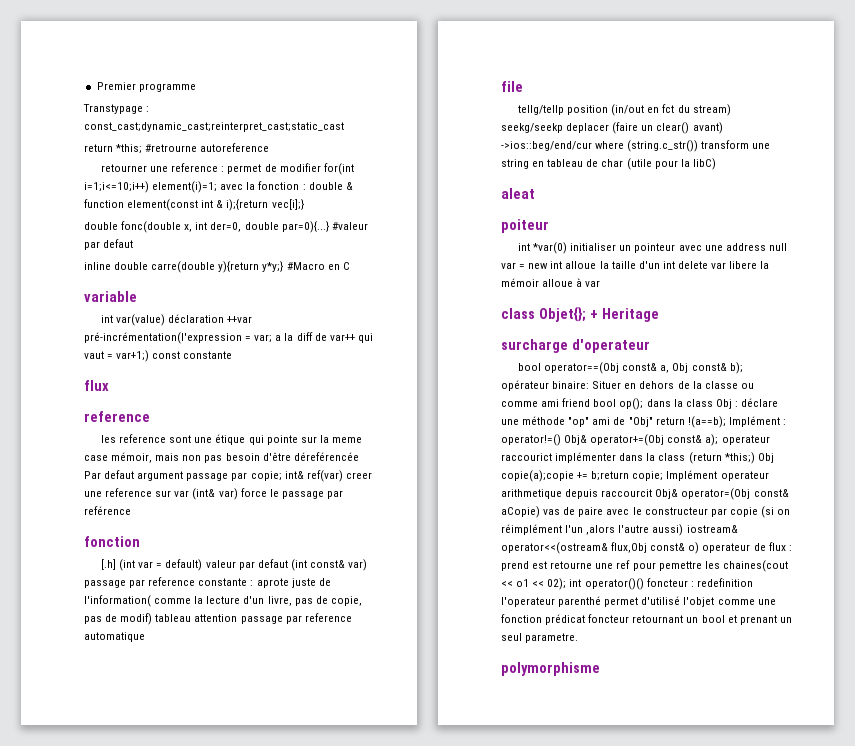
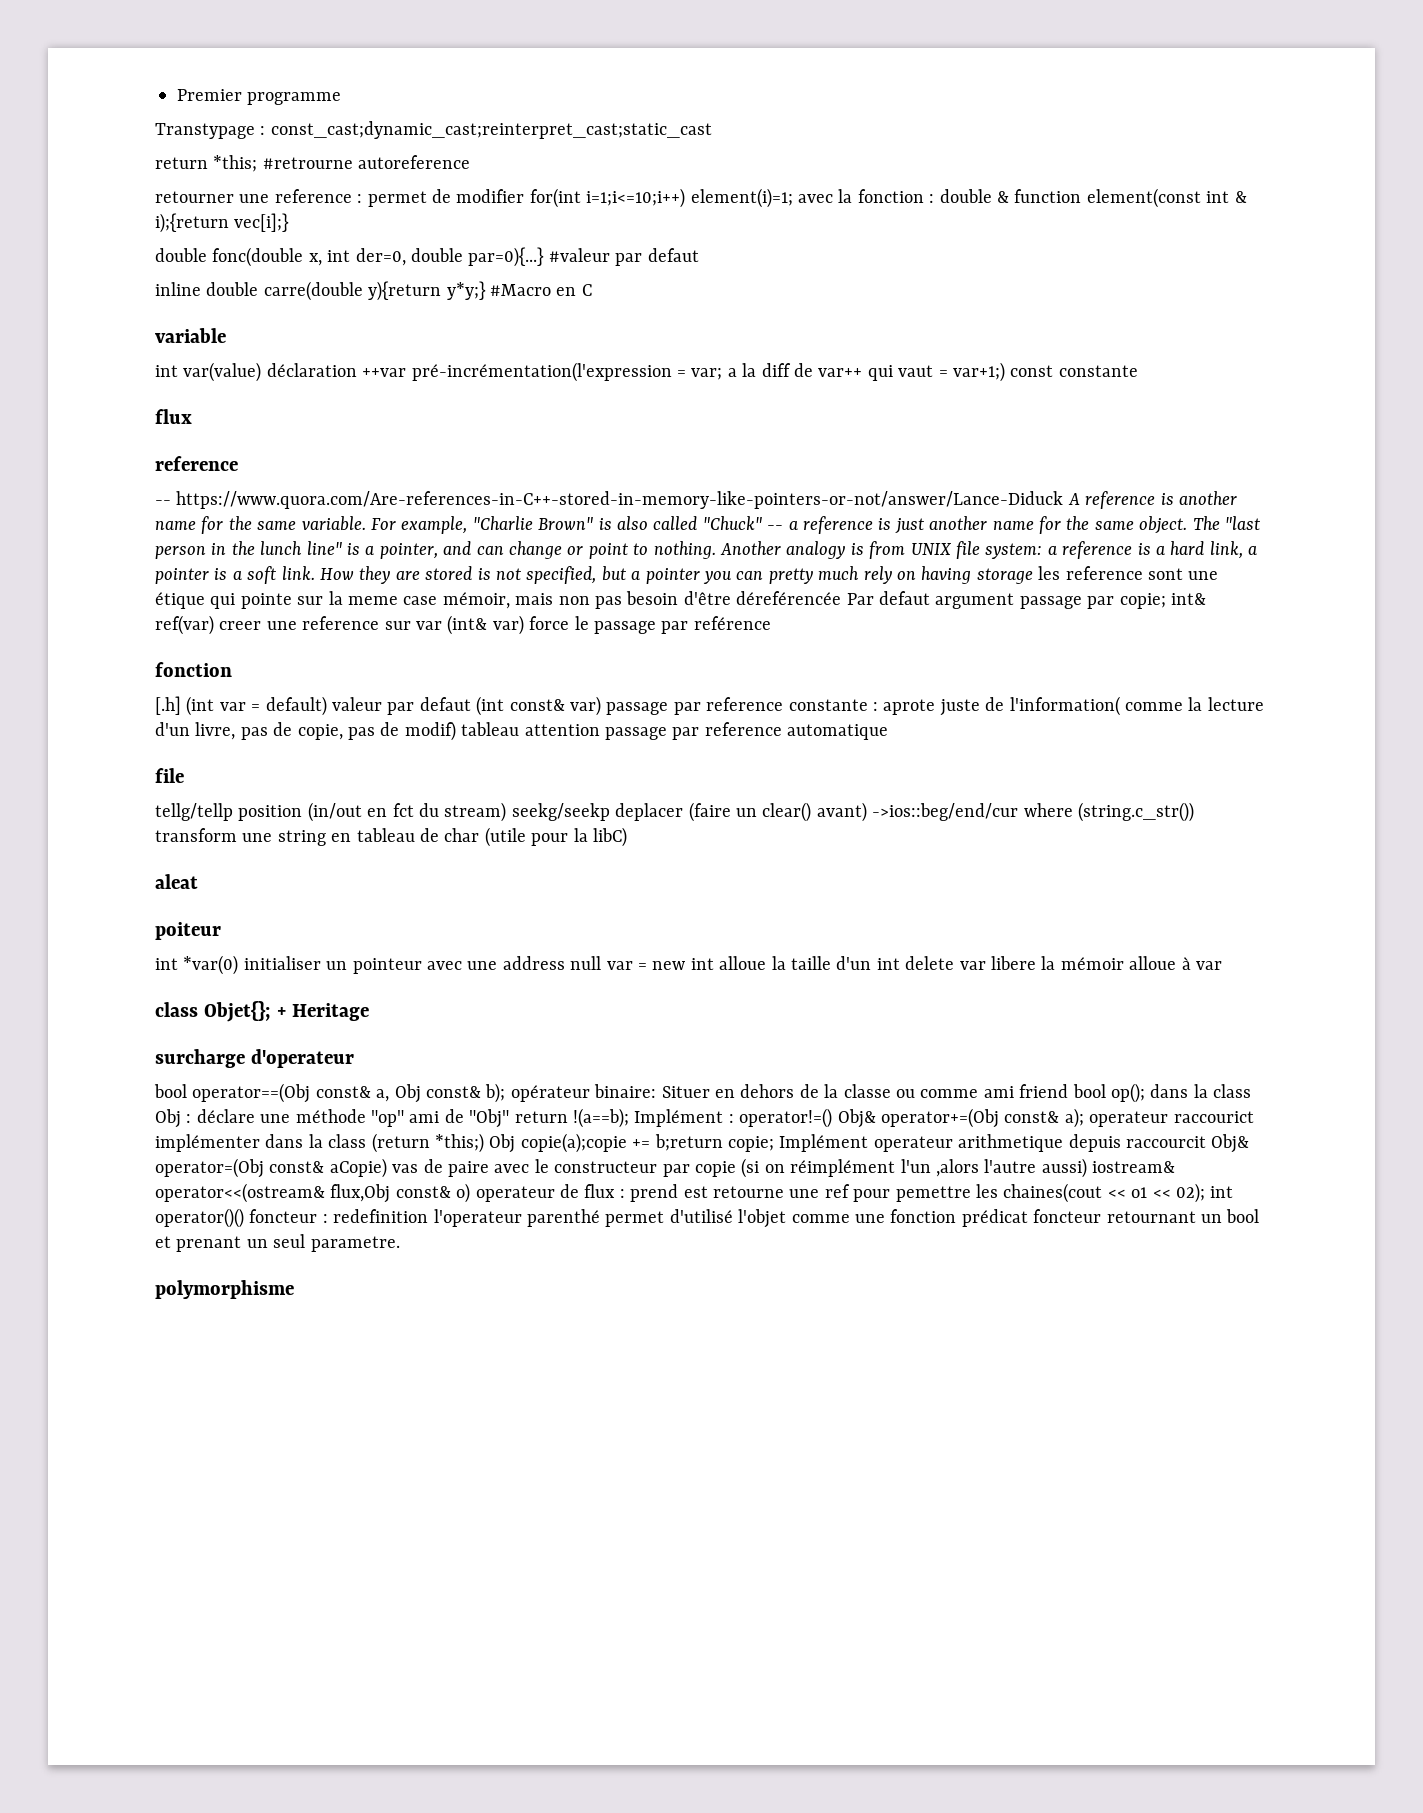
- les reference sont une étique qui pointe sur la meme case mémoir, mais non pas besoin d'être déreférencée Par defaut argument passage par copie; int& ref(var) creer une reference sur var (int& var) force le passage par reférence
+ -- https://www.quora.com/Are-references-in-C++-stored-in-memory-like-pointers-or-not/answer/Lance-Diduck A reference is another name for the same variable. For example, "Charlie Brown" is also called "Chuck" -- a reference is just another name for the same object. The "last person in the lunch line" is a pointer, and can change or point to nothing. Another analogy is from UNIX file system: a reference is a hard link, a pointer is a soft link. How they are stored is not specified, but a pointer you can pretty much rely on having storage les reference sont une étique qui pointe sur la meme case mémoir, mais non pas besoin d'être déreférencée Par defaut argument passage par copie; int& ref(var) creer une reference sur var (int& var) force le passage par reférence

